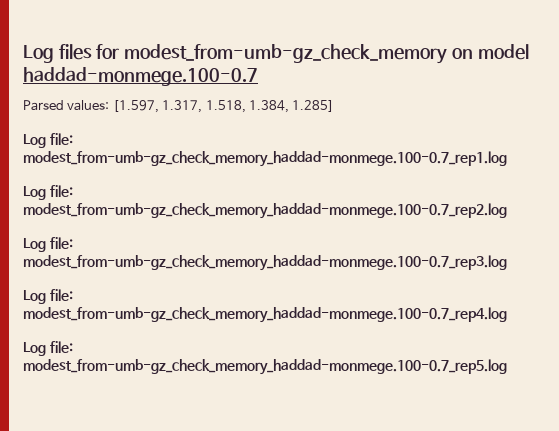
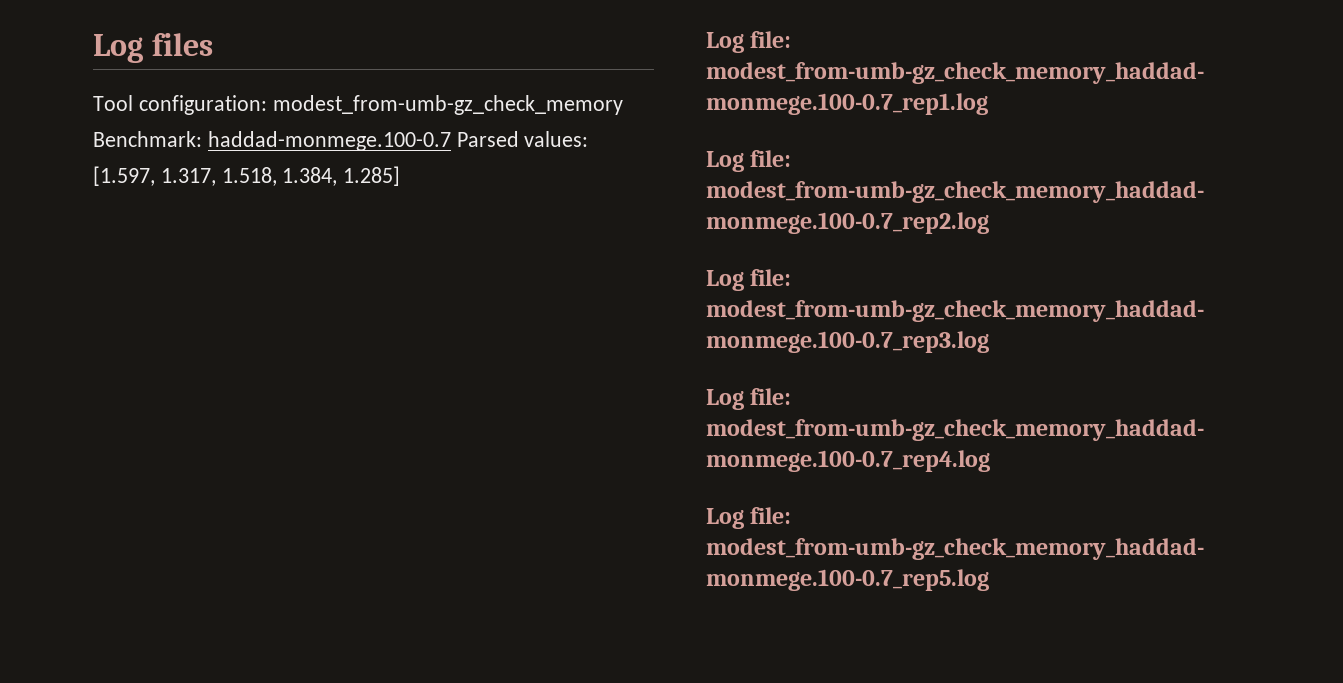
- Log files for modest_from-umb-gz_check_memory on model haddad-monmege.100-0.7
- Parsed values: [1.597, 1.317, 1.518, 1.384, 1.285]
+ Log files
+ Tool configuration: modest_from-umb-gz_check_memory Benchmark: haddad-monmege.100-0.7 Parsed values: [1.597, 1.317, 1.518, 1.384, 1.285]

